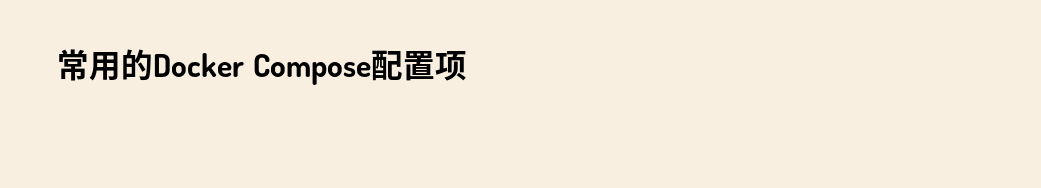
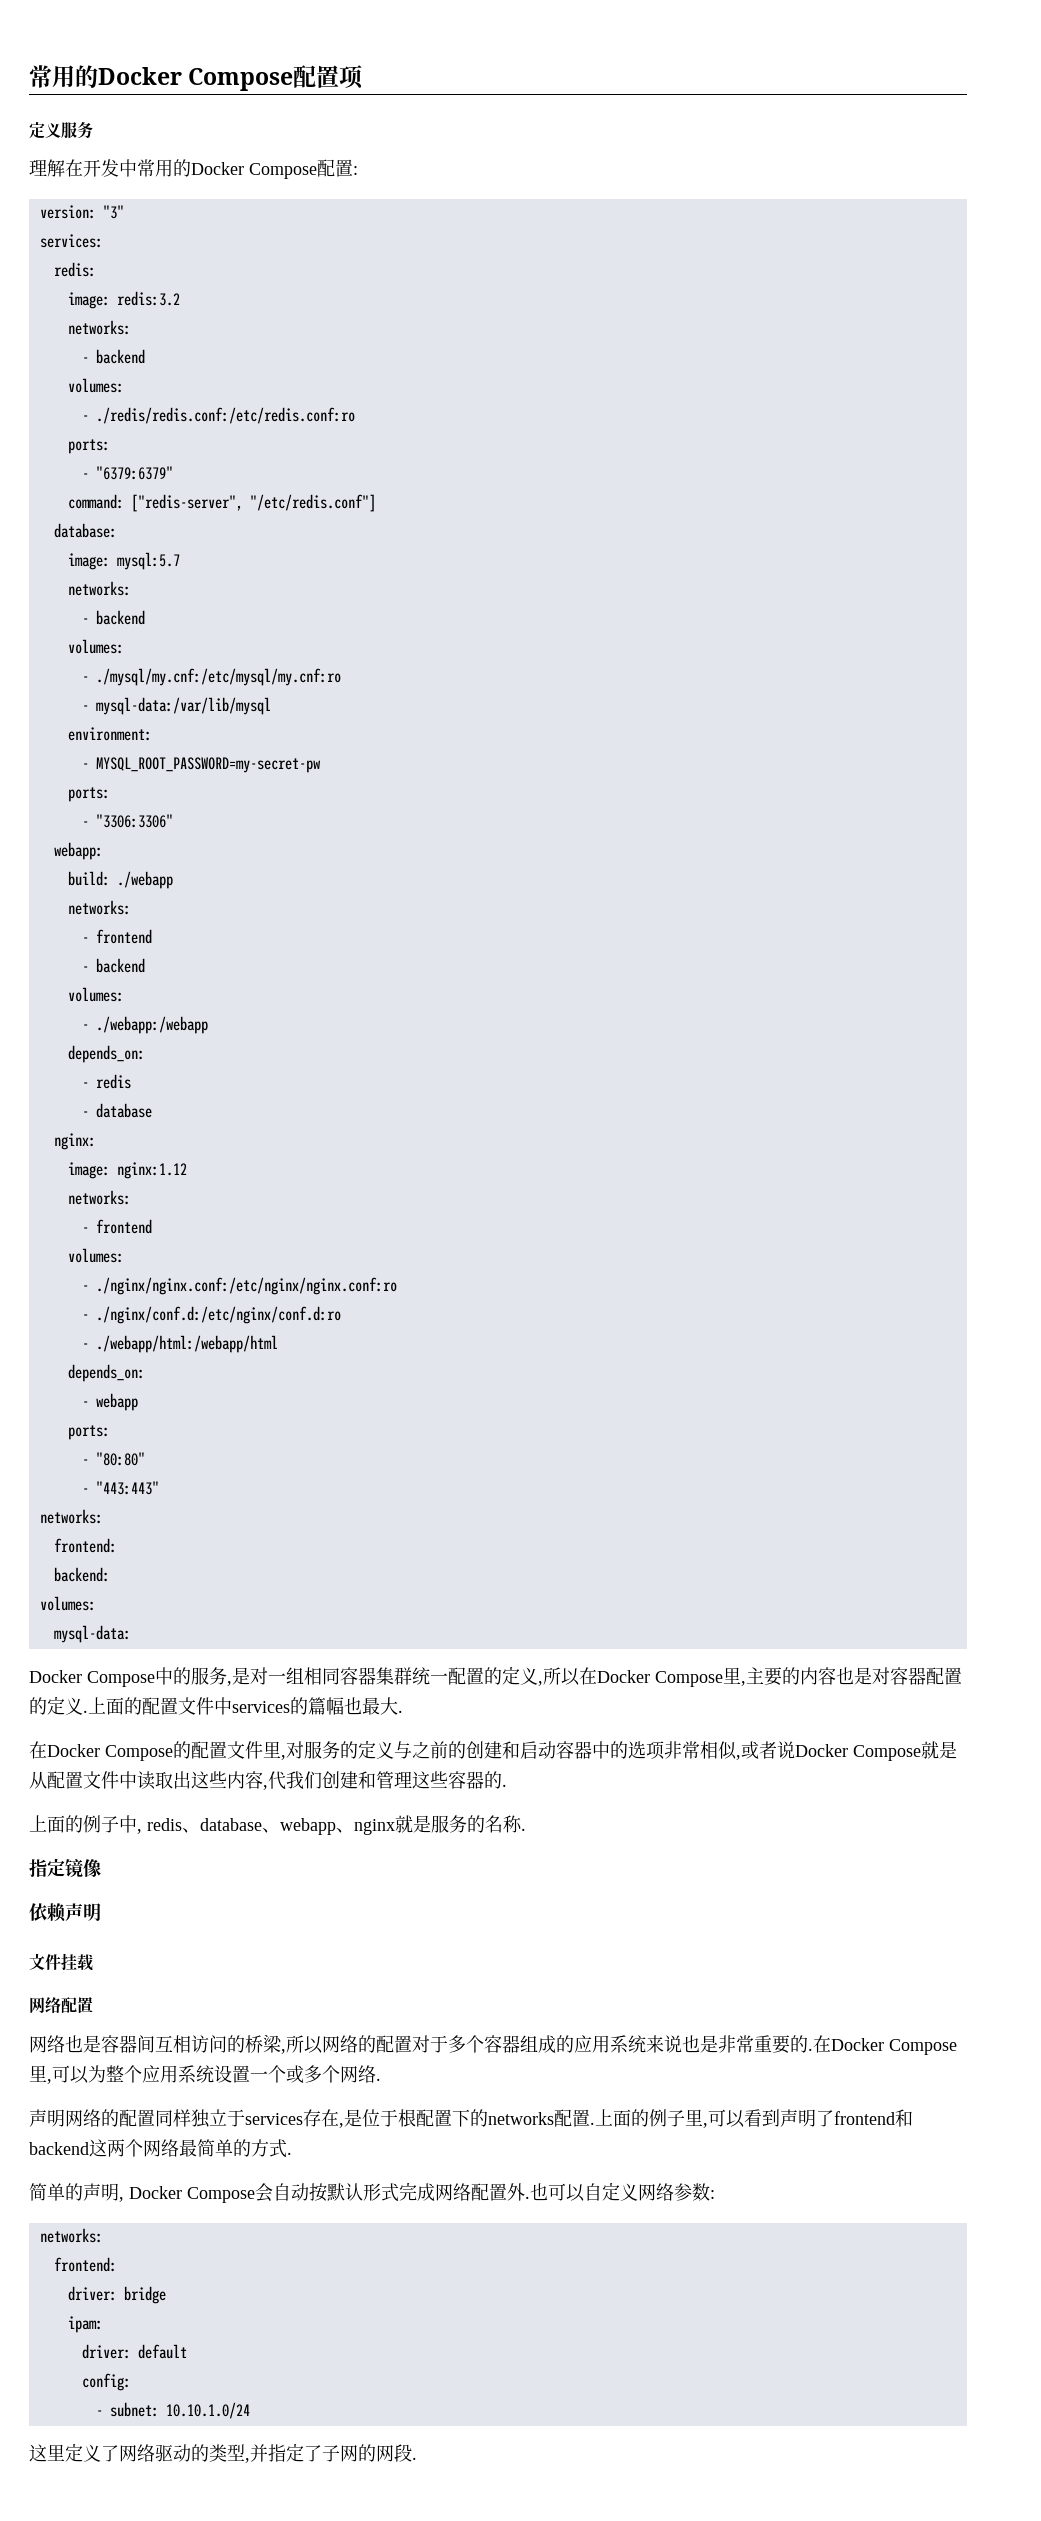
+ 定义服务
+ 理解在开发中常用的Docker Compose配置:
+ version: "3"
+ services:
+ redis:
+ image: redis:3.2
+ networks:
+ - backend
+ volumes:
+ - ./redis/redis.conf:/etc/redis.conf:ro
+ ports:
+ - "6379:6379"
+ command: ["redis-server", "/etc/redis.conf"]
+ database:
+ image: mysql:5.7
+ networks:
+ - backend
+ volumes:
+ - ./mysql/my.cnf:/etc/mysql/my.cnf:ro
+ - mysql-data:/var/lib/mysql
+ environment:
+ - MYSQL_ROOT_PASSWORD=my-secret-pw
+ ports:
+ - "3306:3306"
+ webapp:
+ build: ./webapp
+ networks:
+ - frontend
+ - backend
+ volumes:
+ - ./webapp:/webapp
+ depends_on:
+ - redis
+ - database
+ nginx:
+ image: nginx:1.12
+ networks:
+ - frontend
+ volumes:
+ - ./nginx/nginx.conf:/etc/nginx/nginx.conf:ro
+ - ./nginx/conf.d:/etc/nginx/conf.d:ro
+ - ./webapp/html:/webapp/html
+ depends_on:
+ - webapp
+ ports:
+ - "80:80"
+ - "443:443"
+ networks:
+ frontend:
+ backend:
+ volumes:
+ mysql-data:
+ Docker Compose中的服务,是对一组相同容器集群统一配置的定义,所以在Docker Compose里,主要的内容也是对容器配置的定义.上面的配置文件中services的篇幅也最大.
+ 在Docker Compose的配置文件里,对服务的定义与之前的创建和启动容器中的选项非常相似,或者说Docker Compose就是从配置文件中读取出这些内容,代我们创建和管理这些容器的.
+ 上面的例子中, redis、database、webapp、nginx就是服务的名称.
+ 指定镜像
+ 依赖声明
+ 文件挂载
+ 网络配置
+ 网络也是容器间互相访问的桥梁,所以网络的配置对于多个容器组成的应用系统来说也是非常重要的.在Docker Compose里,可以为整个应用系统设置一个或多个网络.
+ 声明网络的配置同样独立于services存在,是位于根配置下的networks配置.上面的例子里,可以看到声明了frontend和backend这两个网络最简单的方式.
+ 简单的声明, Docker Compose会自动按默认形式完成网络配置外.也可以自定义网络参数:
+ networks:
+ frontend:
+ driver: bridge
+ ipam:
+ driver: default
+ config:
+ - subnet: 10.10.1.0/24
+ 这里定义了网络驱动的类型,并指定了子网的网段.

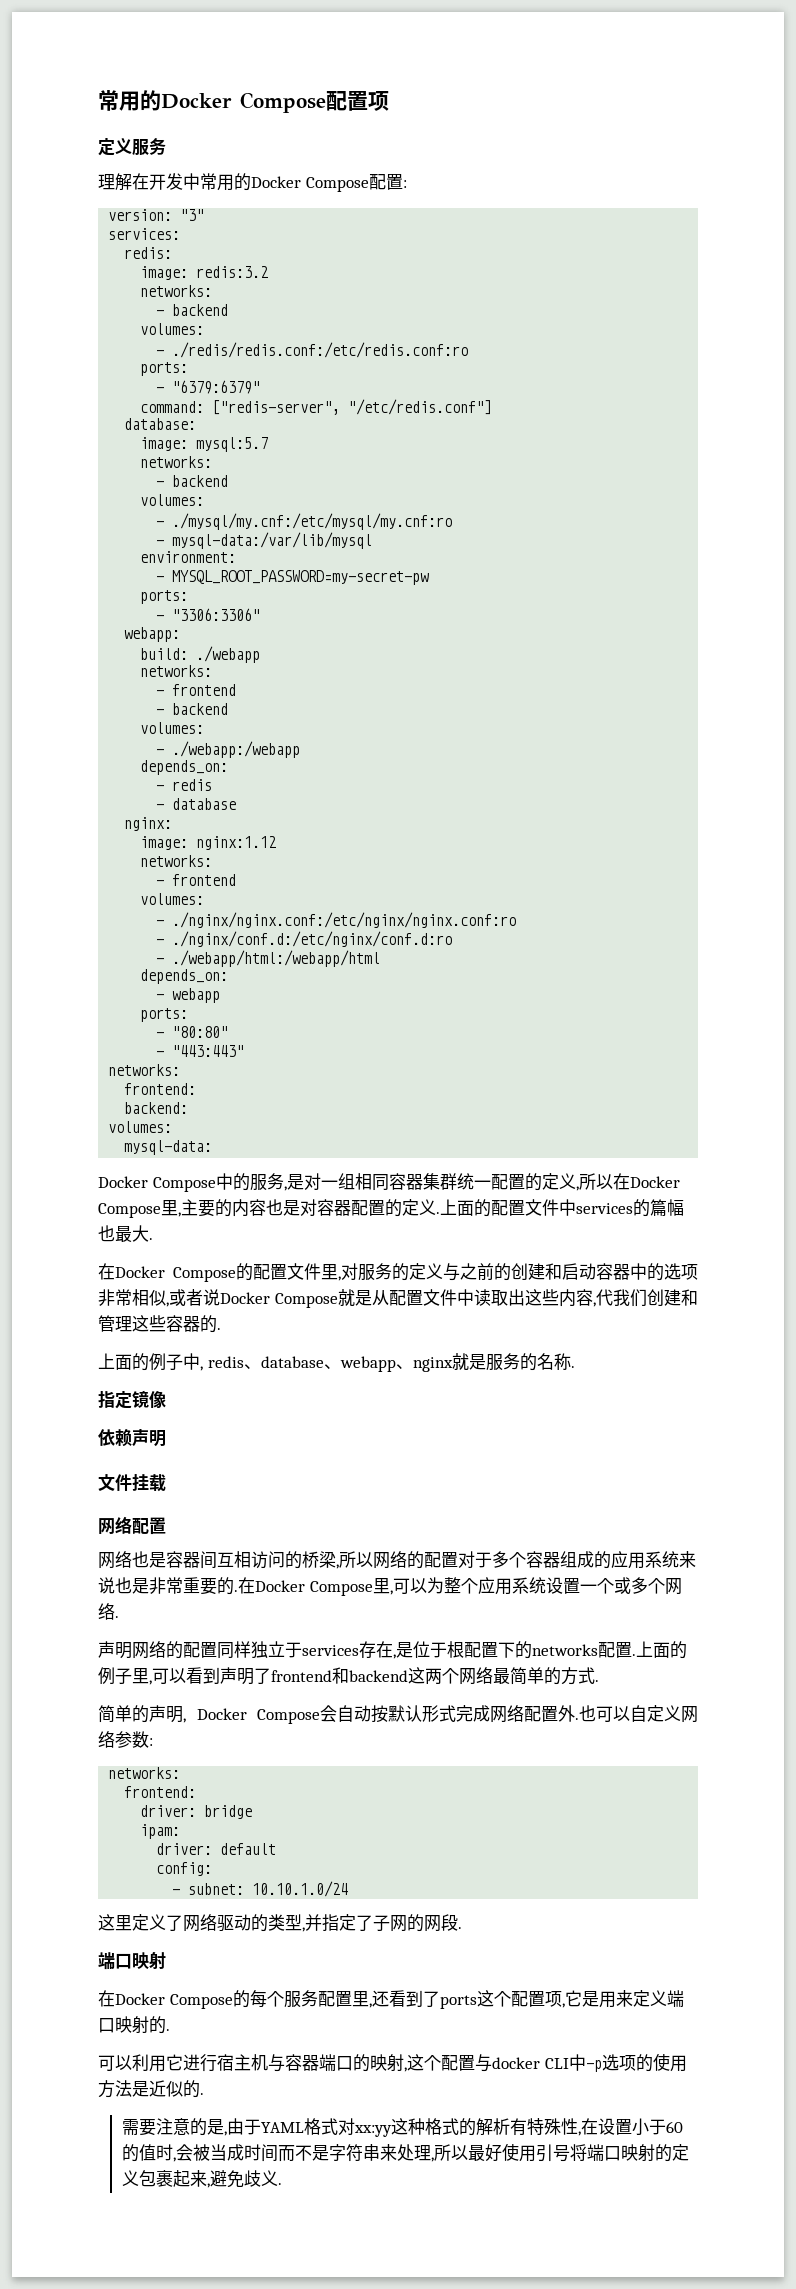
  这里定义了网络驱动的类型,并指定了子网的网段.
+ 端口映射
+ 在Docker Compose的每个服务配置里,还看到了ports这个配置项,它是用来定义端口映射的.
+ 可以利用它进行宿主机与容器端口的映射,这个配置与docker CLI中-p选项的使用方法是近似的.
+ 需要注意的是,由于YAML格式对xx:yy这种格式的解析有特殊性,在设置小于60的值时,会被当成时间而不是字符串来处理,所以最好使用引号将端口映射的定义包裹起来,避免歧义.

